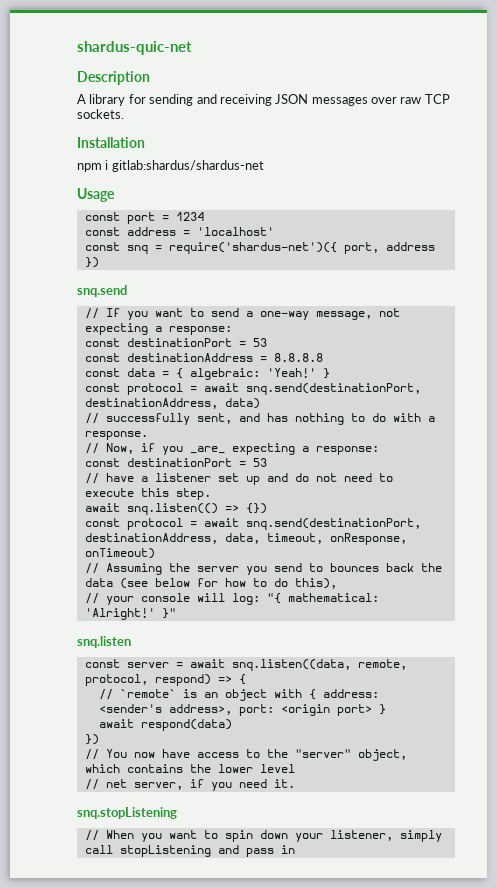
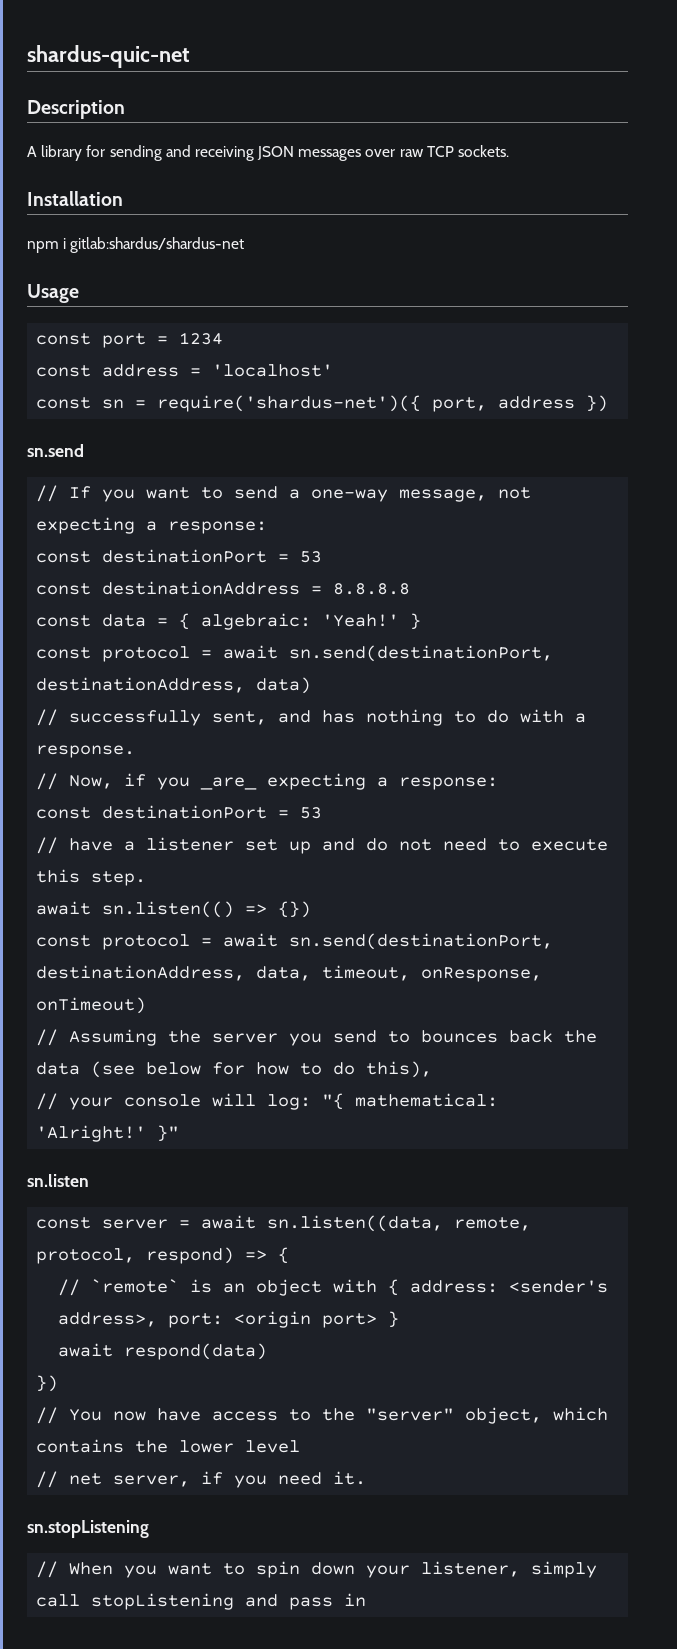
- const snq = require('shardus-net')({ port, address })
+ const sn = require('shardus-net')({ port, address })
- snq.send
+ sn.send
- const protocol = await snq.send(destinationPort, destinationAddress, data)
+ const protocol = await sn.send(destinationPort, destinationAddress, data)
- await snq.listen(() => {})
+ await sn.listen(() => {})
- const protocol = await snq.send(destinationPort, destinationAddress, data, timeout, onResponse, onTimeout)
+ const protocol = await sn.send(destinationPort, destinationAddress, data, timeout, onResponse, onTimeout)
- snq.listen
+ sn.listen
- const server = await snq.listen((data, remote, protocol, respond) => {
+ const server = await sn.listen((data, remote, protocol, respond) => {
- snq.stopListening
+ sn.stopListening

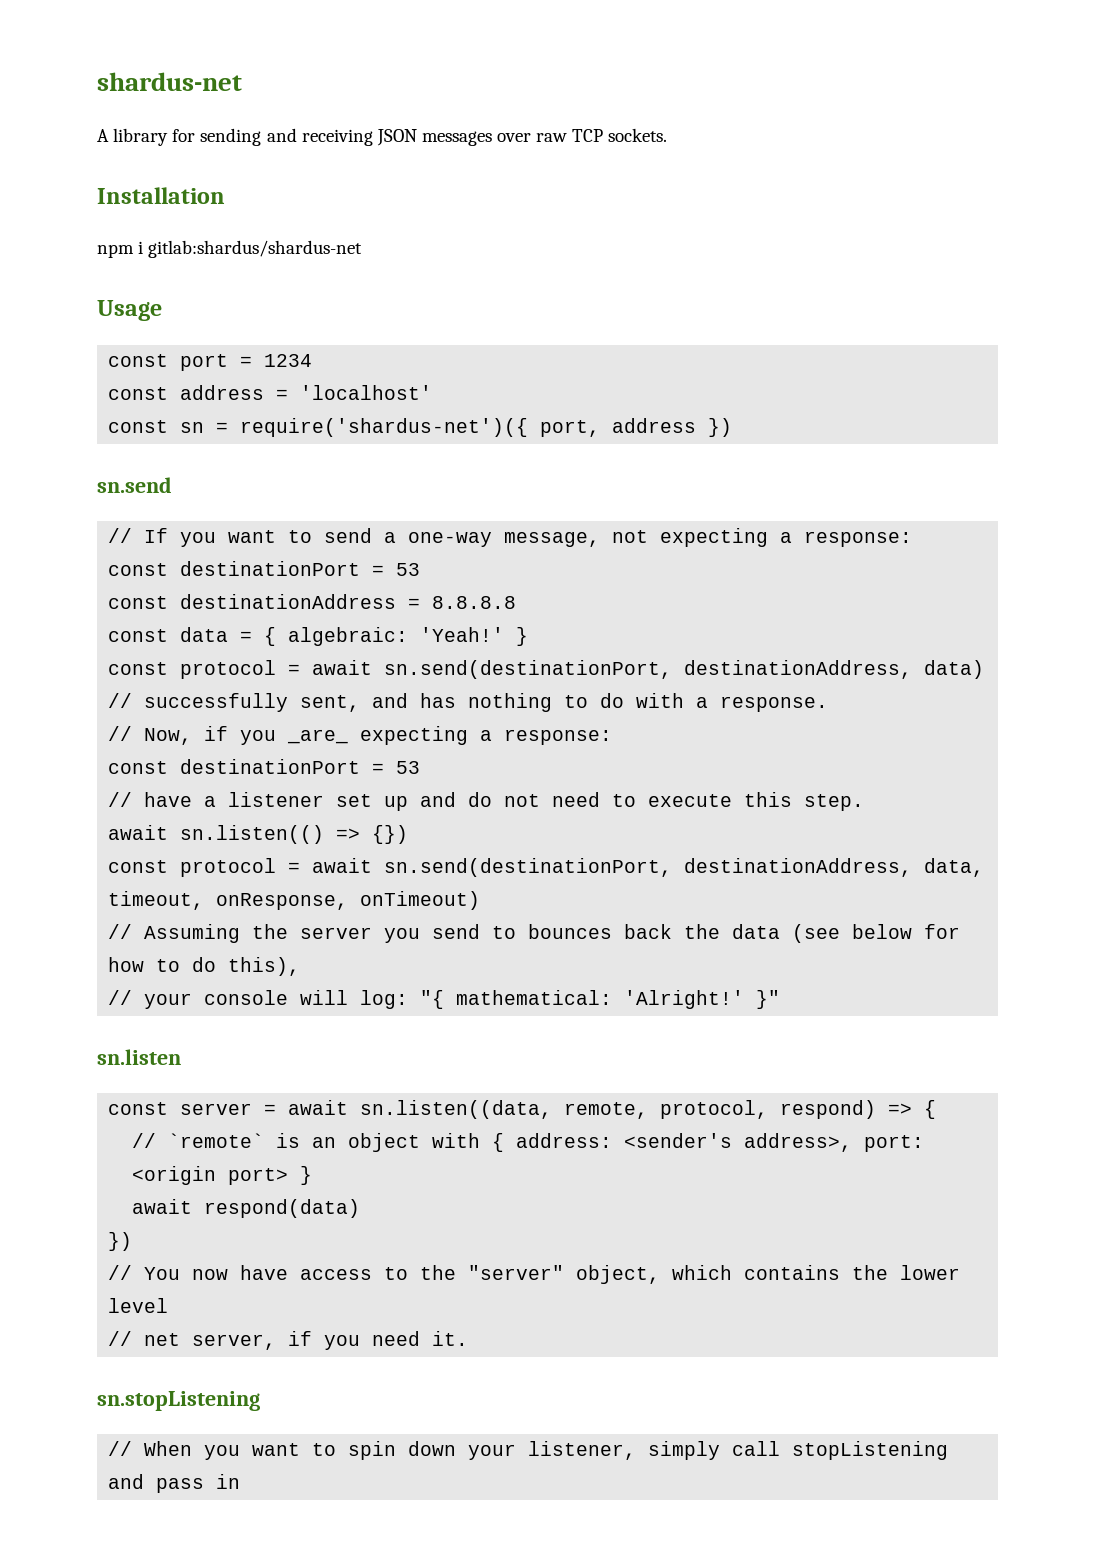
- shardus-quic-net
- Description
+ shardus-net

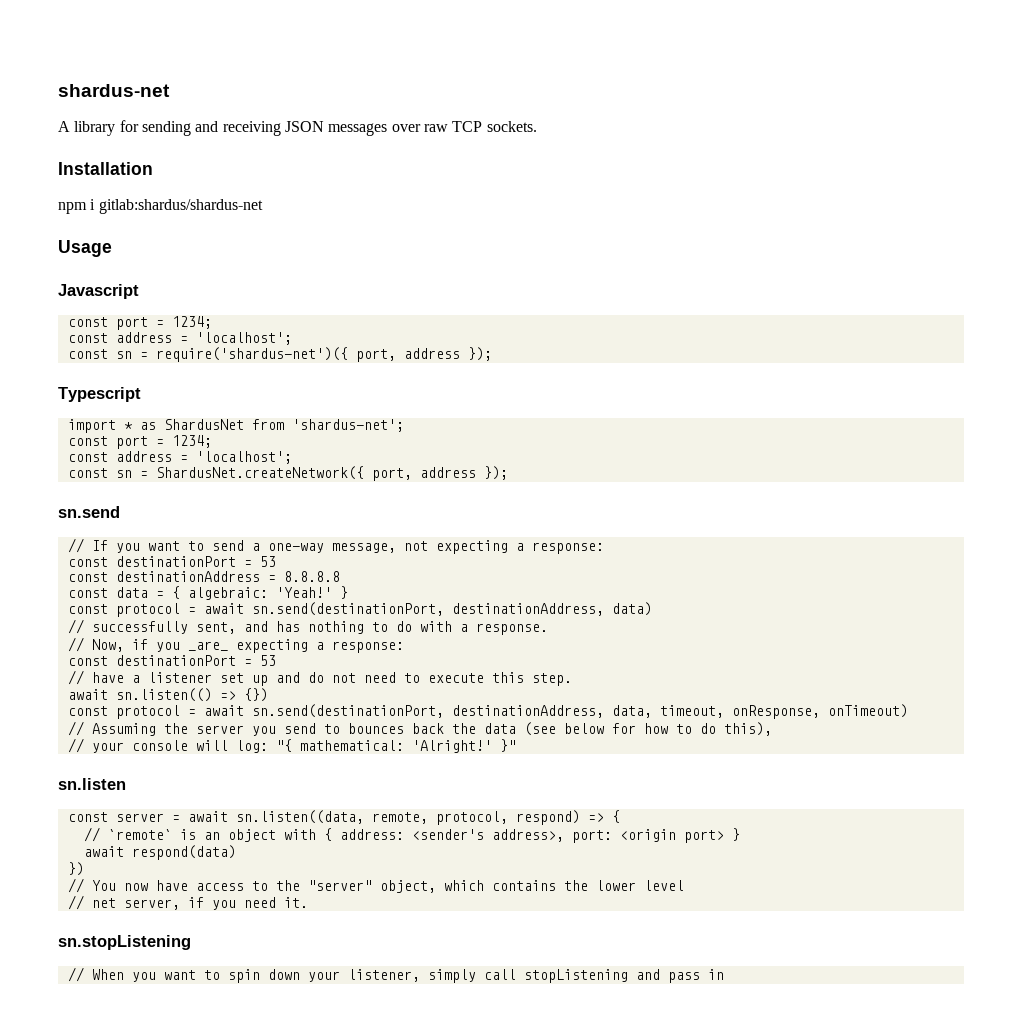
- const port = 1234
- const address = 'localhost'
+ Javascript
+ const port = 1234;
+ const address = 'localhost';
- const sn = require('shardus-net')({ port, address })
+ const sn = require('shardus-net')({ port, address });
+ Typescript
+ import * as ShardusNet from 'shardus-net';
+ const port = 1234;
+ const address = 'localhost';
+ const sn = ShardusNet.createNetwork({ port, address });

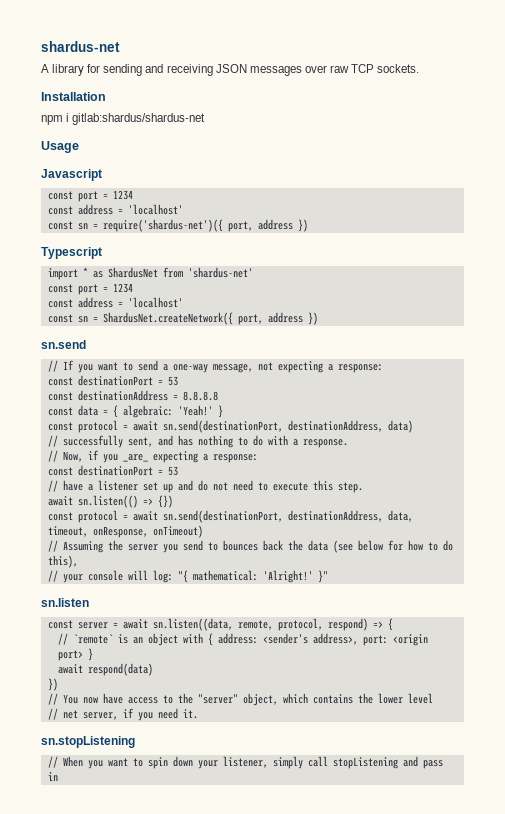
  Javascript
- const port = 1234;
- const address = 'localhost';
+ const port = 1234
+ const address = 'localhost'
- const sn = require('shardus-net')({ port, address });
+ const sn = require('shardus-net')({ port, address })
- import * as ShardusNet from 'shardus-net';
- const port = 1234;
- const address = 'localhost';
+ import * as ShardusNet from 'shardus-net'
+ const port = 1234
+ const address = 'localhost'
- const sn = ShardusNet.createNetwork({ port, address });
+ const sn = ShardusNet.createNetwork({ port, address })

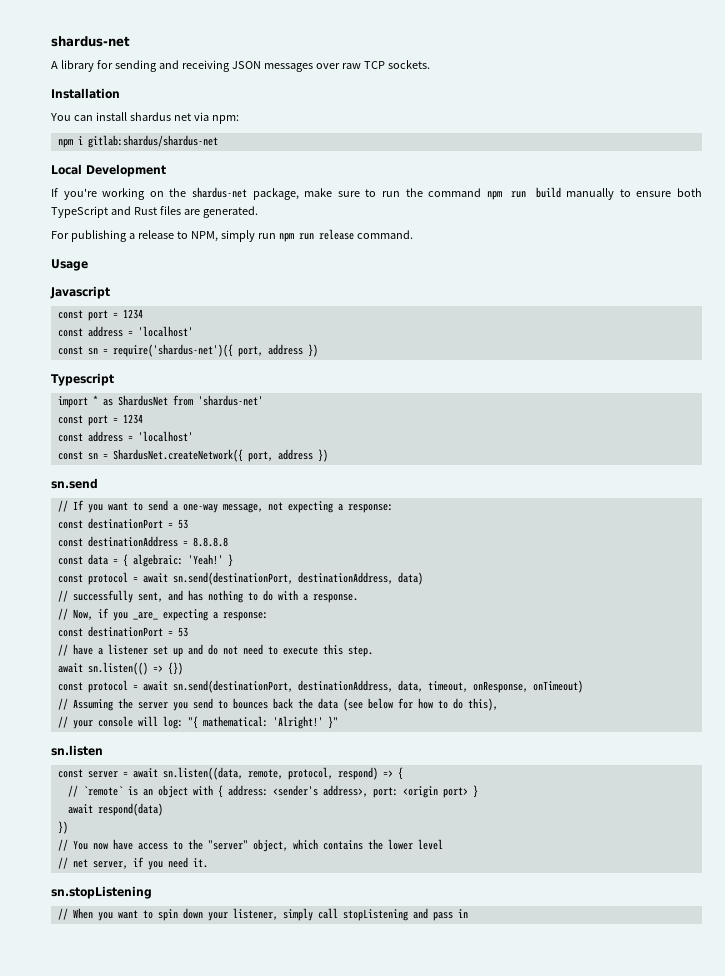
+ You can install shardus net via npm:
  npm i gitlab:shardus/shardus-net
+ Local Development
+ If you're working on the shardus-net package, make sure to run the command npm run build manually to ensure both TypeScript and Rust files are generated.
+ For publishing a release to NPM, simply run npm run release command.

